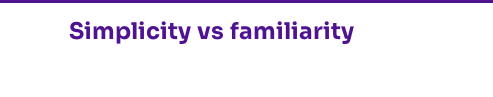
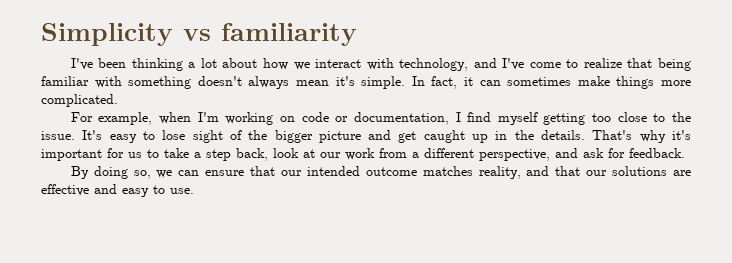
+ I've been thinking a lot about how we interact with technology, and I've come to realize that being familiar with something doesn't always mean it's simple. In fact, it can sometimes make things more complicated.
+ For example, when I'm working on code or documentation, I find myself getting too close to the issue. It's easy to lose sight of the bigger picture and get caught up in the details. That's why it's important for us to take a step back, look at our work from a different perspective, and ask for feedback.
+ By doing so, we can ensure that our intended outcome matches reality, and that our solutions are effective and easy to use.

